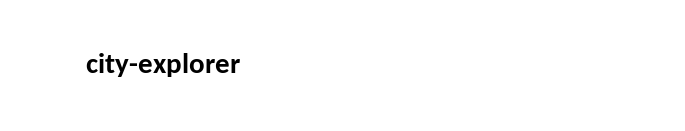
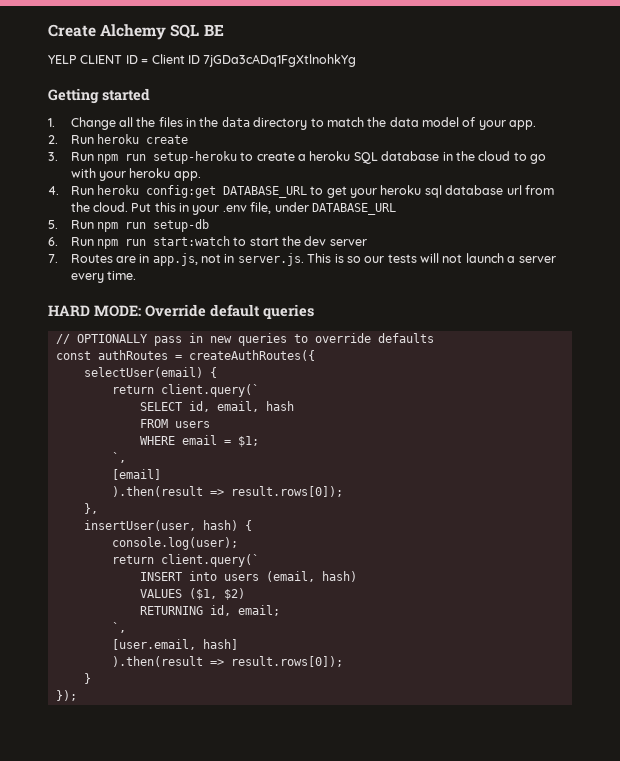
- city-explorer
+ Create Alchemy SQL BE
+ YELP CLIENT ID = Client ID 7jGDa3cADq1FgXtlnohkYg
+ Getting started
+ 1. Change all the files in the data directory to match the data model of your app.
+ 2. Run heroku create
+ 3. Run npm run setup-heroku to create a heroku SQL database in the cloud to go with your heroku app.
+ 4. Run heroku config:get DATABASE_URL to get your heroku sql database url from the cloud. Put this in your .env file, under DATABASE_URL
+ 5. Run npm run setup-db
+ 6. Run npm run start:watch to start the dev server
+ 7. Routes are in app.js, not in server.js. This is so our tests will not launch a server every time.
+ HARD MODE: Override default queries
+ // OPTIONALLY pass in new queries to override defaults
+ const authRoutes = createAuthRoutes({
+ selectUser(email) {
+ return client.query(`
+ SELECT id, email, hash
+ FROM users
+ WHERE email = $1;
+ `,
+ [email]
+ ).then(result => result.rows[0]);
+ },
+ insertUser(user, hash) {
+ console.log(user);
+ return client.query(`
+ INSERT into users (email, hash)
+ VALUES ($1, $2)
+ RETURNING id, email;
+ `,
+ [user.email, hash]
+ ).then(result => result.rows[0]);
+ }
+ });

